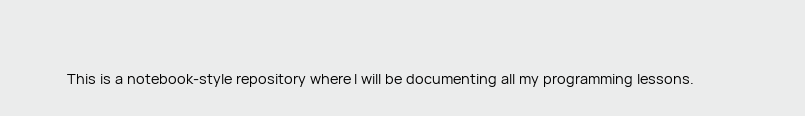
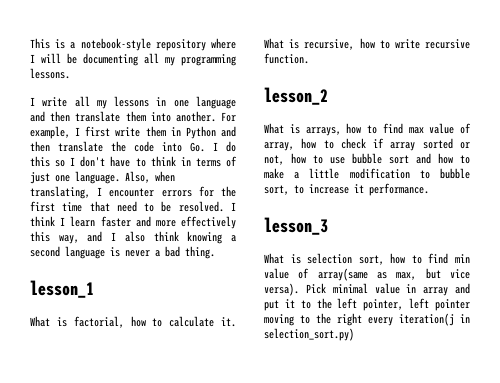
+ I write all my lessons in one language and then translate them into another. For example, I first write them in Python and then translate the code into Go. I do this so I don't have to think in terms of just one language. Also, when translating, I encounter errors for the first time that need to be resolved. I think I learn faster and more effectively this way, and I also think knowing a second language is never a bad thing.
+ lesson_1
+ What is factorial, how to calculate it. What is recursive, how to write recursive function.
+ lesson_2
+ What is arrays, how to find max value of array, how to check if array sorted or not, how to use bubble sort and how to make a little modification to bubble sort, to increase it performance.
+ lesson_3
+ What is selection sort, how to find min value of array(same as max, but vice versa). Pick minimal value in array and put it to the left pointer, left pointer moving to the right every iteration(j in selection_sort.py)

